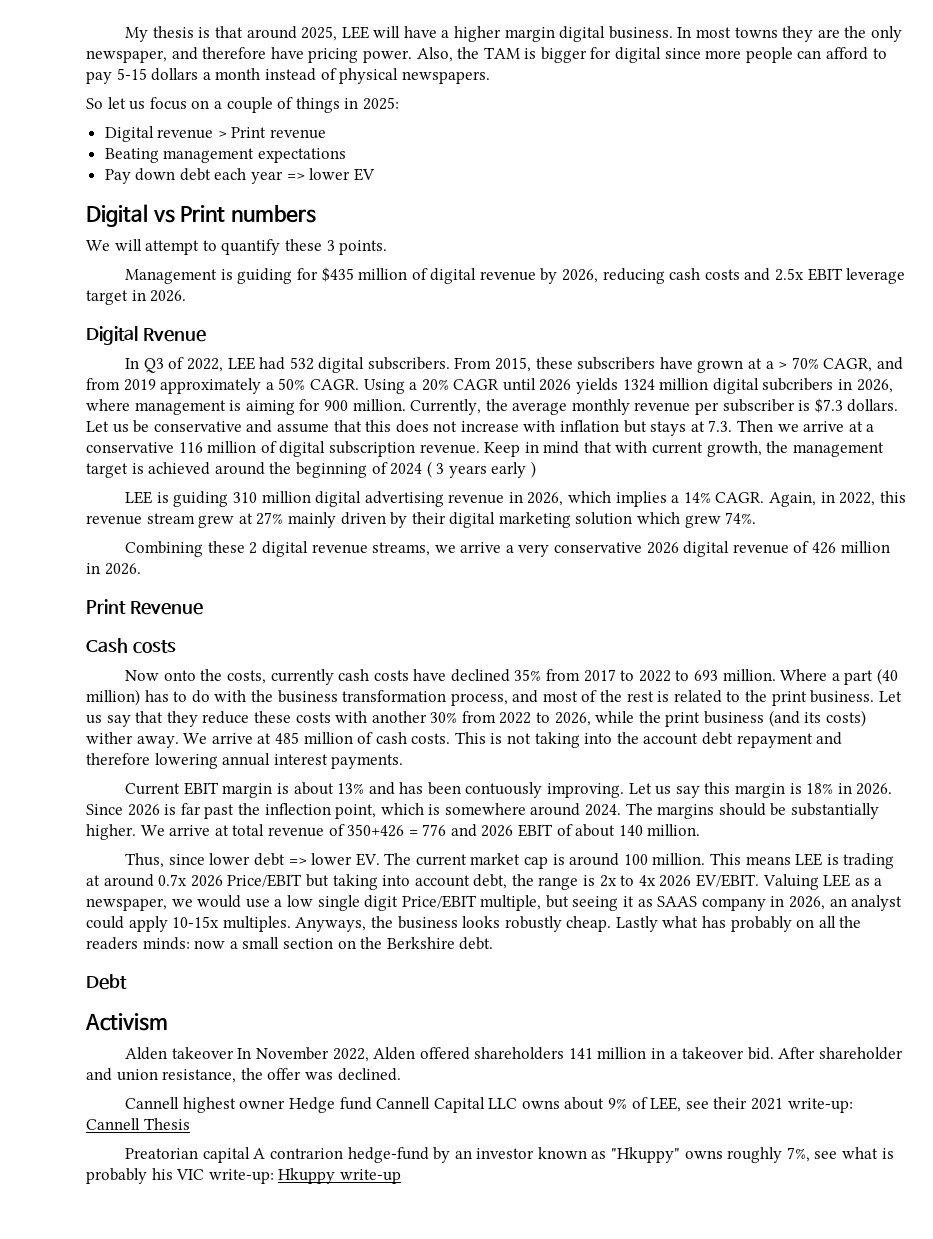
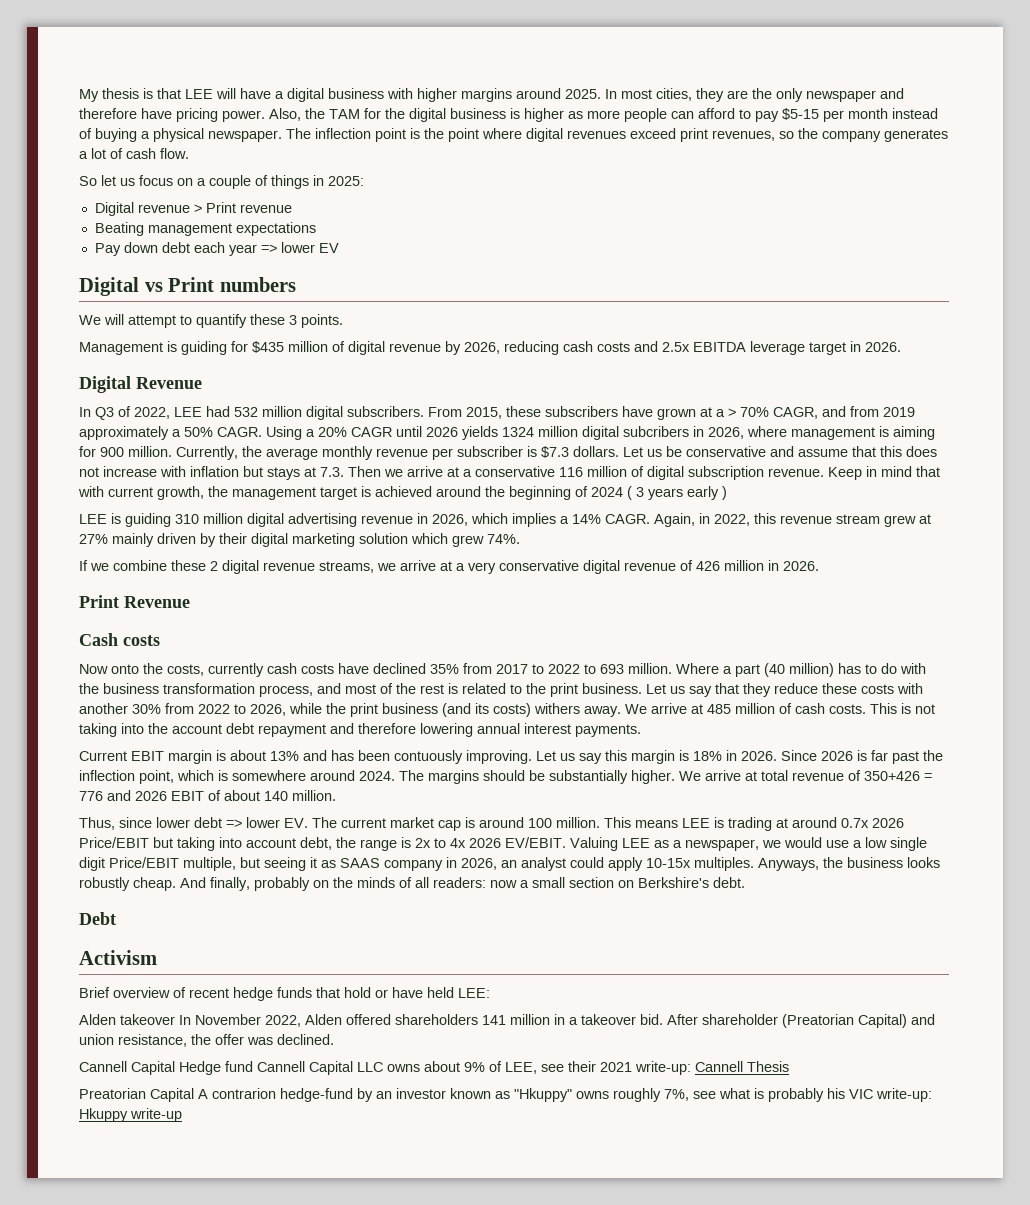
- My thesis is that around 2025, LEE will have a higher margin digital business.
+ My thesis is that LEE will have a digital business with higher margins around 2025.
- In most towns they are the only newspaper, and therefore have pricing power.
+ In most cities, they are the only newspaper and therefore have pricing power.
- Also, the TAM is bigger for digital since more people can afford to pay 5-15 dollars a month instead of physical newspapers.
+ Also, the TAM for the digital business is higher as more people can afford to pay $5-15 per month instead of buying a physical newspaper. The inflection point is the point where digital revenues exceed print revenues, so the company generates a lot of cash flow.
- Management is guiding for $435 million of digital revenue by 2026, reducing cash costs and 2.5x EBIT leverage target in 2026.
+ Management is guiding for $435 million of digital revenue by 2026, reducing cash costs and 2.5x EBITDA leverage target in 2026.
- Digital Rvenue
+ Digital Revenue
- In Q3 of 2022, LEE had 532 digital subscribers.
+ In Q3 of 2022, LEE had 532 million digital subscribers.
- Combining these 2 digital revenue streams, we arrive a very conservative 2026 digital revenue of 426 million in 2026.
+ If we combine these 2 digital revenue streams, we arrive at a very conservative digital revenue of 426 million in 2026.
- Let us say that they reduce these costs with another 30% from 2022 to 2026, while the print business (and its costs) wither away.
+ Let us say that they reduce these costs with another 30% from 2022 to 2026, while the print business (and its costs) withers away.
- Lastly what has probably on all the readers minds: now a small section on the Berkshire debt.
+ And finally, probably on the minds of all readers: now a small section on Berkshire's debt.
+ Brief overview of recent hedge funds that hold or have held LEE:
- After shareholder and union resistance, the offer was declined.
+ After shareholder (Preatorian Capital) and union resistance, the offer was declined.
- Cannell highest owner Hedge fund Cannell Capital LLC owns about 9% of LEE, see their 2021 write-up: Cannell Thesis
+ Cannell Capital Hedge fund Cannell Capital LLC owns about 9% of LEE, see their 2021 write-up: Cannell Thesis
- Preatorian capital A contrarion hedge-fund by an investor known as "Hkuppy" owns roughly 7%, see what is probably his VIC write-up: Hkuppy write-up
+ Preatorian Capital A contrarion hedge-fund by an investor known as "Hkuppy" owns roughly 7%, see what is probably his VIC write-up: Hkuppy write-up

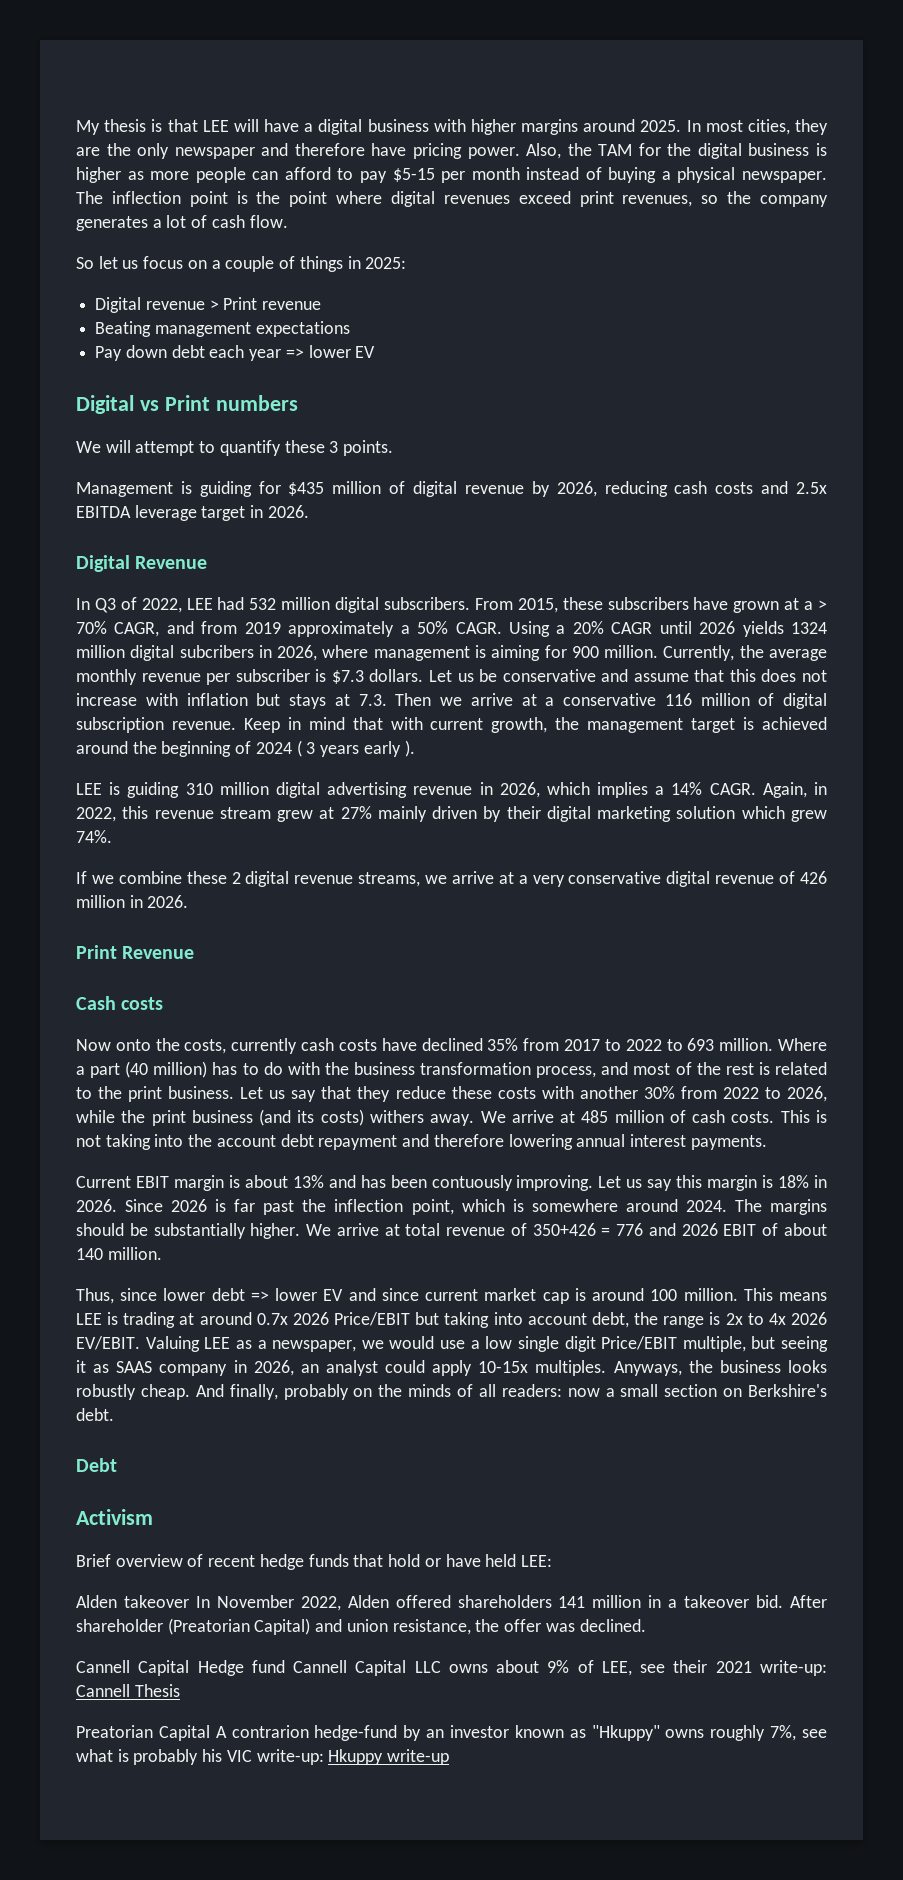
- Keep in mind that with current growth, the management target is achieved around the beginning of 2024 ( 3 years early )
+ Keep in mind that with current growth, the management target is achieved around the beginning of 2024 ( 3 years early ).
- Thus, since lower debt => lower EV. The current market cap is around 100 million.
+ Thus, since lower debt => lower EV and since current market cap is around 100 million.

